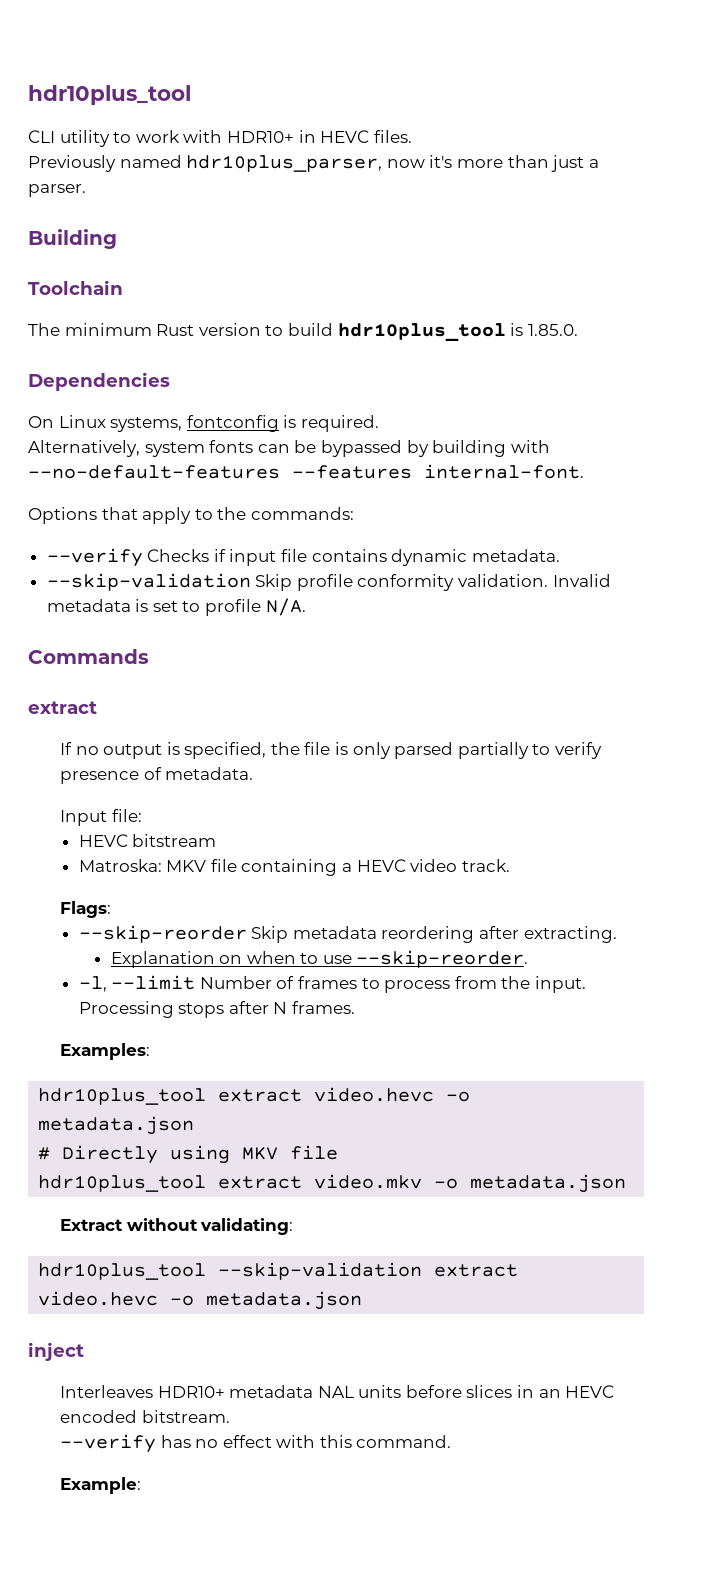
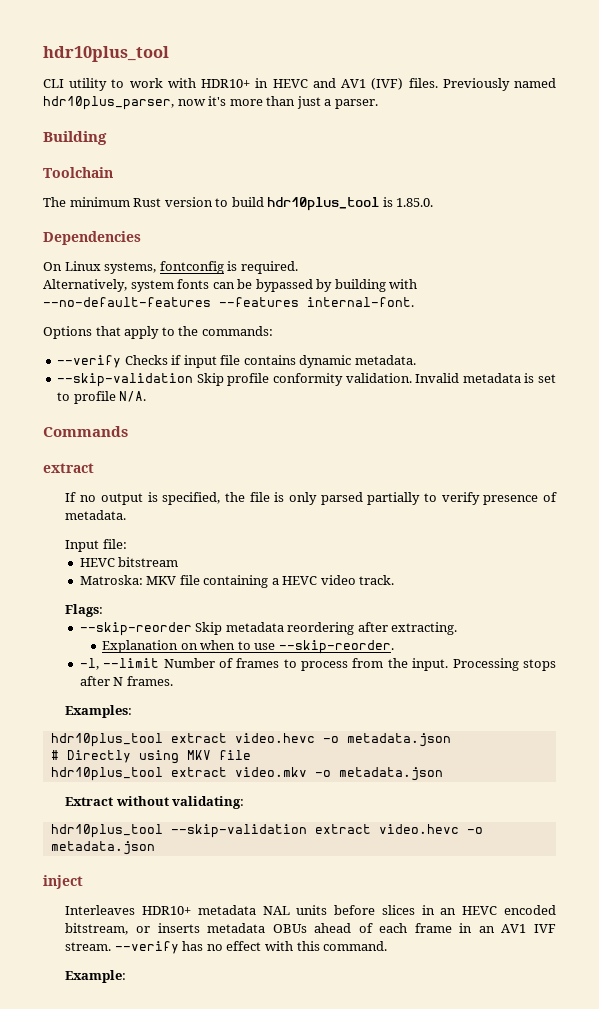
- CLI utility to work with HDR10+ in HEVC files.
- Previously named hdr10plus_parser, now it's more than just a parser.
+ CLI utility to work with HDR10+ in HEVC and AV1 (IVF) files. Previously named hdr10plus_parser, now it's more than just a parser.
- Interleaves HDR10+ metadata NAL units before slices in an HEVC encoded bitstream.
- --verify has no effect with this command.
+ Interleaves HDR10+ metadata NAL units before slices in an HEVC encoded bitstream, or inserts metadata OBUs ahead of each frame in an AV1 IVF stream. --verify has no effect with this command.

